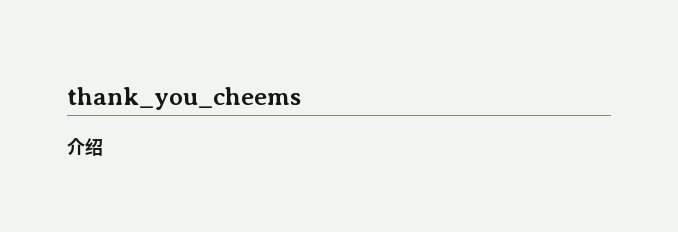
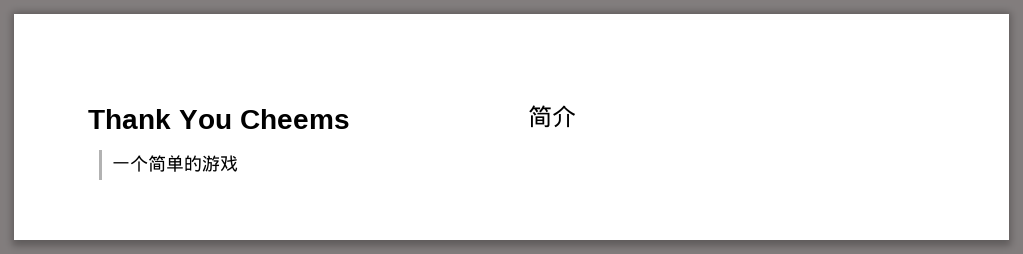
- thank_you_cheems
- 介绍
+ Thank You Cheems
+ 一个简单的游戏
+ 简介

